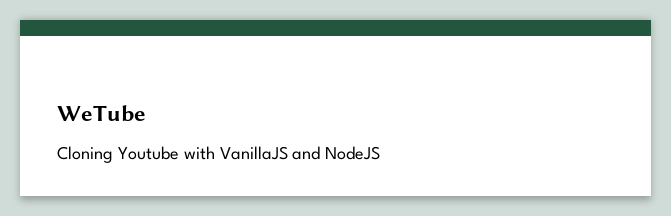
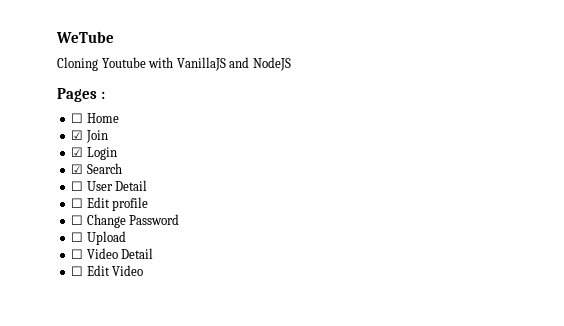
+ Pages :
+ ☐ Home
+ ☑ Join
+ ☑ Login
+ ☑ Search
+ ☐ User Detail
+ ☐ Edit profile
+ ☐ Change Password
+ ☐ Upload
+ ☐ Video Detail
+ ☐ Edit Video

